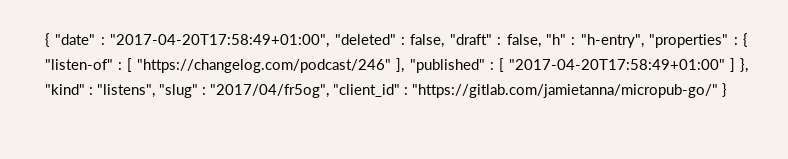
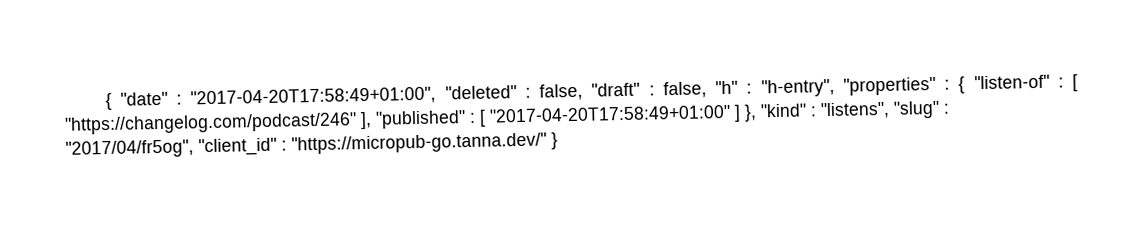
- { "date" : "2017-04-20T17:58:49+01:00", "deleted" : false, "draft" : false, "h" : "h-entry", "properties" : { "listen-of" : [ "https://changelog.com/podcast/246" ], "published" : [ "2017-04-20T17:58:49+01:00" ] }, "kind" : "listens", "slug" : "2017/04/fr5og", "client_id" : "https://gitlab.com/jamietanna/micropub-go/" }
+ { "date" : "2017-04-20T17:58:49+01:00", "deleted" : false, "draft" : false, "h" : "h-entry", "properties" : { "listen-of" : [ "https://changelog.com/podcast/246" ], "published" : [ "2017-04-20T17:58:49+01:00" ] }, "kind" : "listens", "slug" : "2017/04/fr5og", "client_id" : "https://micropub-go.tanna.dev/" }

